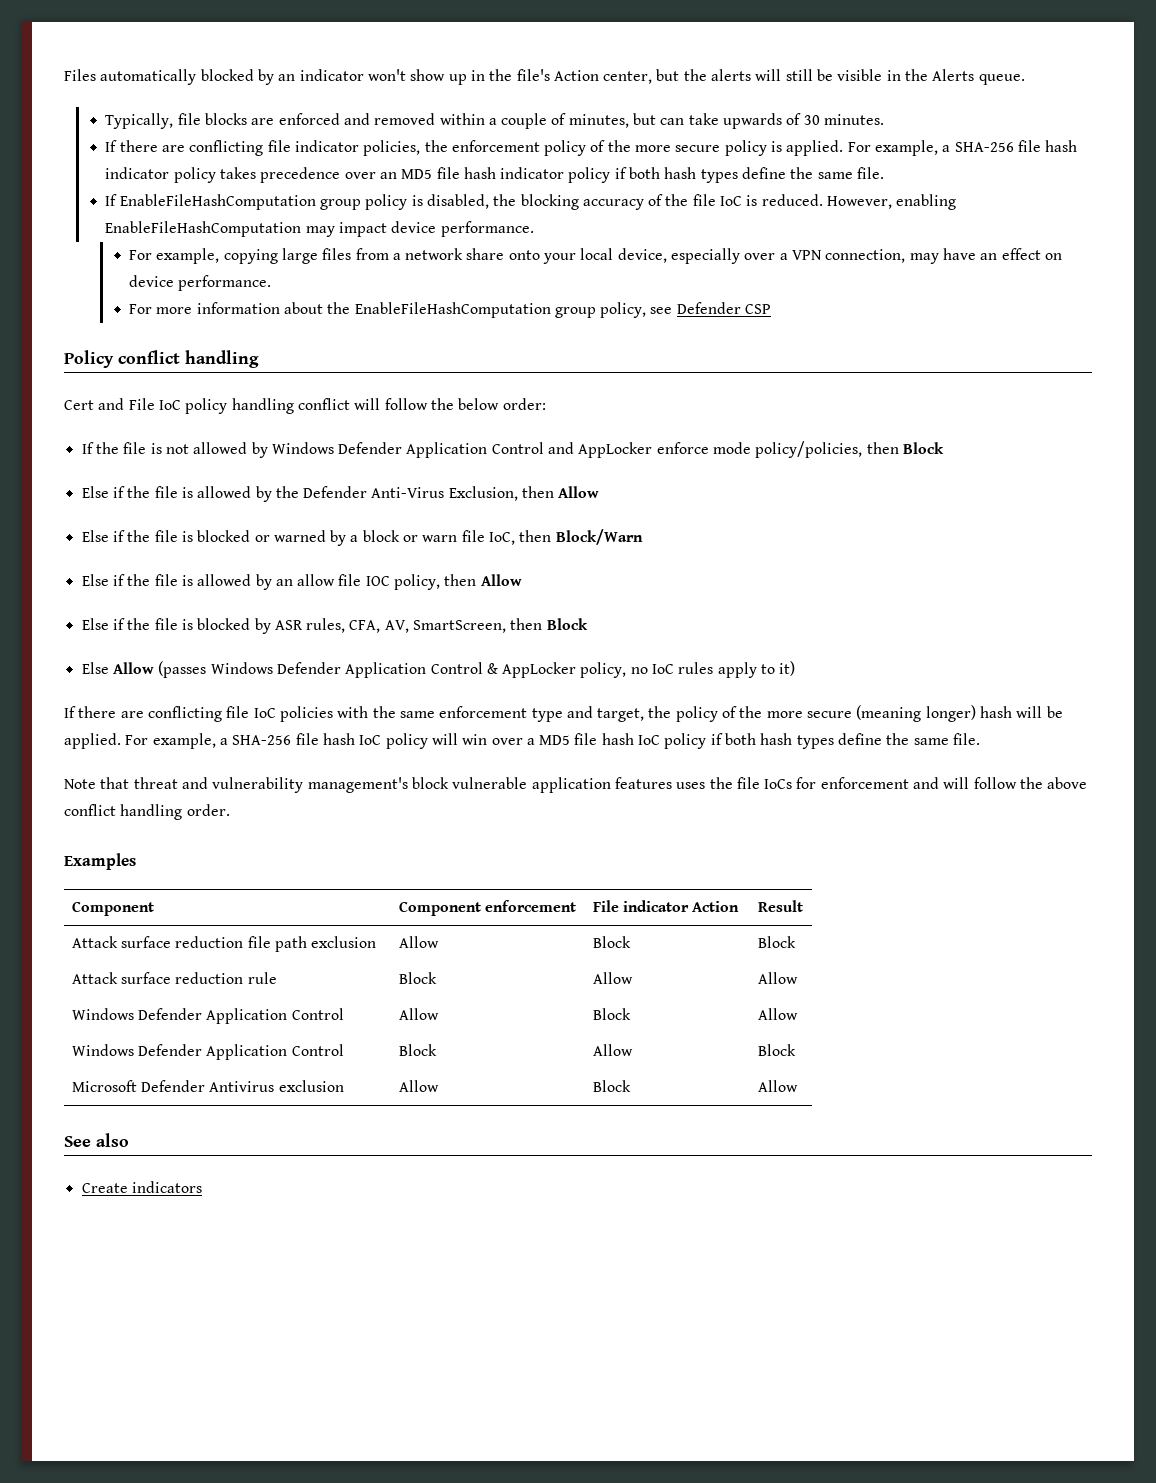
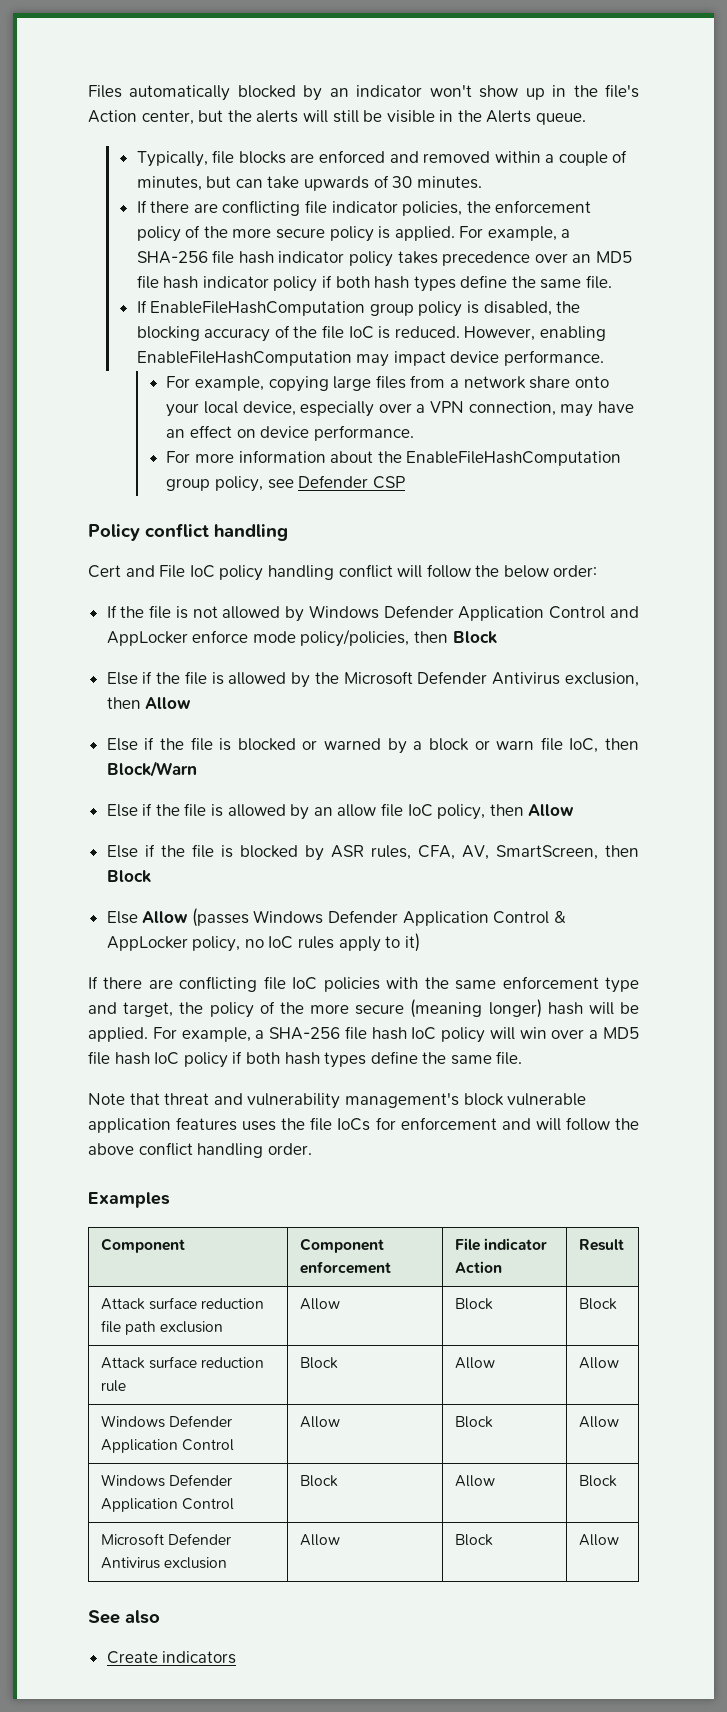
- Else if the file is allowed by the Defender Anti-Virus Exclusion, then Allow
+ Else if the file is allowed by the Microsoft Defender Antivirus exclusion, then Allow
- Else if the file is allowed by an allow file IOC policy, then Allow
+ Else if the file is allowed by an allow file IoC policy, then Allow

